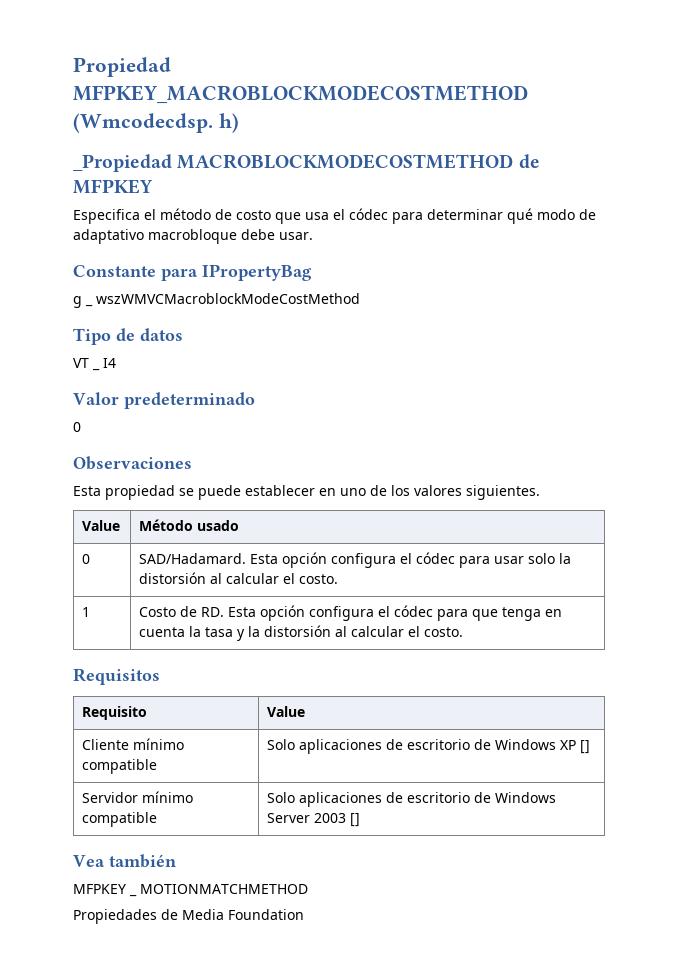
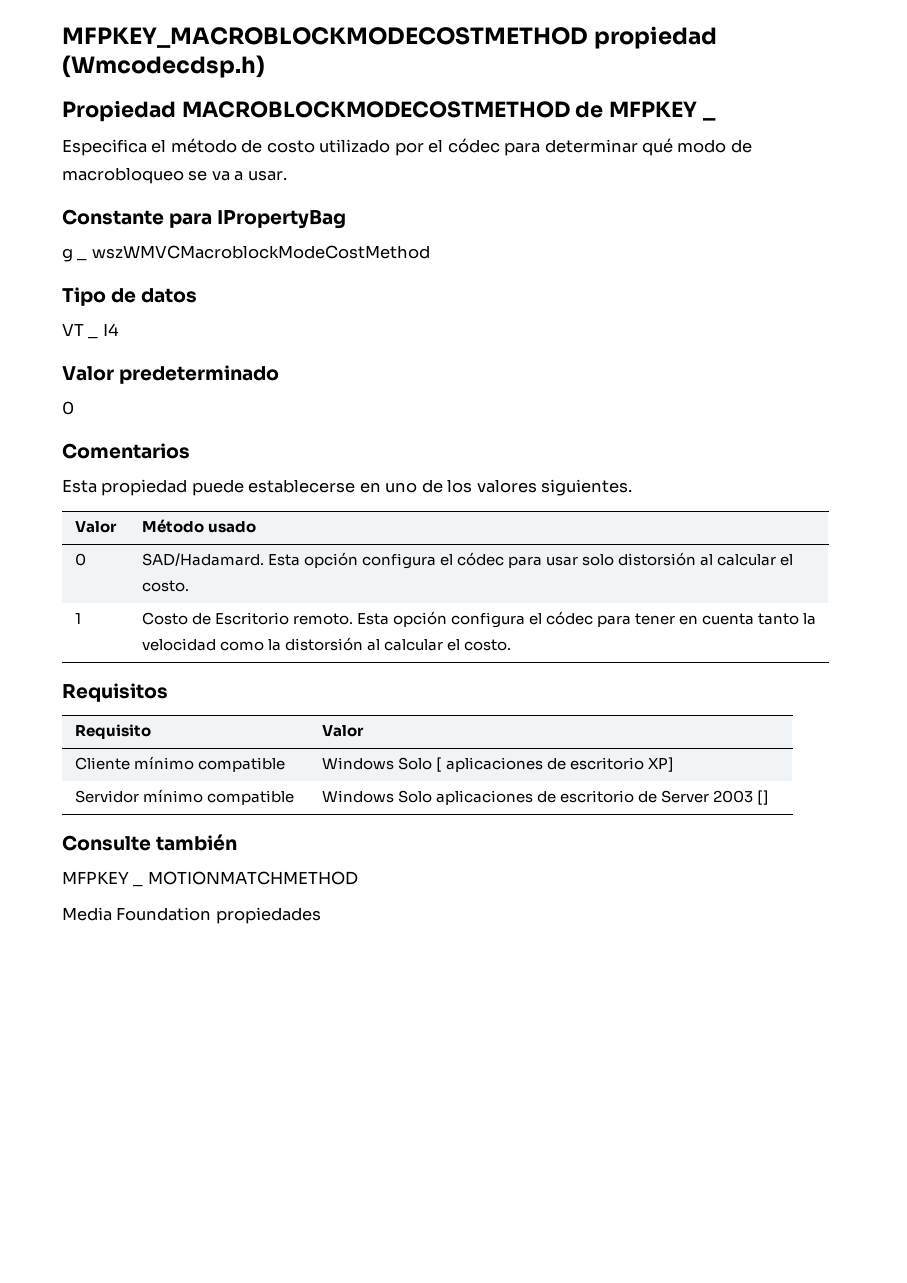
- Propiedad MFPKEY_MACROBLOCKMODECOSTMETHOD (Wmcodecdsp. h)
- _Propiedad MACROBLOCKMODECOSTMETHOD de MFPKEY
+ MFPKEY_MACROBLOCKMODECOSTMETHOD propiedad (Wmcodecdsp.h)
+ Propiedad MACROBLOCKMODECOSTMETHOD de MFPKEY _
- Especifica el método de costo que usa el códec para determinar qué modo de adaptativo macrobloque debe usar.
+ Especifica el método de costo utilizado por el códec para determinar qué modo de macrobloqueo se va a usar.
- Observaciones
+ Comentarios
- Esta propiedad se puede establecer en uno de los valores siguientes.
+ Esta propiedad puede establecerse en uno de los valores siguientes.
- Value | Método usado
+ Valor | Método usado
- 0 | SAD/Hadamard. Esta opción configura el códec para usar solo la distorsión al calcular el costo.
+ 0 | SAD/Hadamard. Esta opción configura el códec para usar solo distorsión al calcular el costo.
- 1 | Costo de RD. Esta opción configura el códec para que tenga en cuenta la tasa y la distorsión al calcular el costo.
+ 1 | Costo de Escritorio remoto. Esta opción configura el códec para tener en cuenta tanto la velocidad como la distorsión al calcular el costo.
- Requisito | Value
+ Requisito | Valor
- Cliente mínimo compatible | Solo aplicaciones de escritorio de Windows XP []
- Servidor mínimo compatible | Solo aplicaciones de escritorio de Windows Server 2003 []
+ Cliente mínimo compatible | Windows Solo [ aplicaciones de escritorio XP]
+ Servidor mínimo compatible | Windows Solo aplicaciones de escritorio de Server 2003 []
- Vea también
+ Consulte también
- Propiedades de Media Foundation
+ Media Foundation propiedades

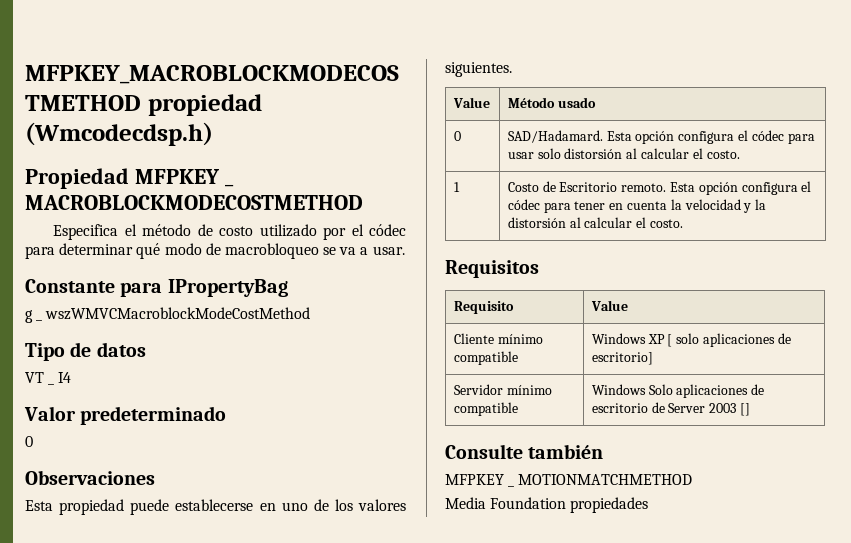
- Propiedad MACROBLOCKMODECOSTMETHOD de MFPKEY _
+ Propiedad MFPKEY _ MACROBLOCKMODECOSTMETHOD
- Comentarios
+ Observaciones
- Valor | Método usado
+ Value | Método usado
- 1 | Costo de Escritorio remoto. Esta opción configura el códec para tener en cuenta tanto la velocidad como la distorsión al calcular el costo.
+ 1 | Costo de Escritorio remoto. Esta opción configura el códec para tener en cuenta la velocidad y la distorsión al calcular el costo.
- Requisito | Valor
+ Requisito | Value
- Cliente mínimo compatible | Windows Solo [ aplicaciones de escritorio XP]
+ Cliente mínimo compatible | Windows XP [ solo aplicaciones de escritorio]

